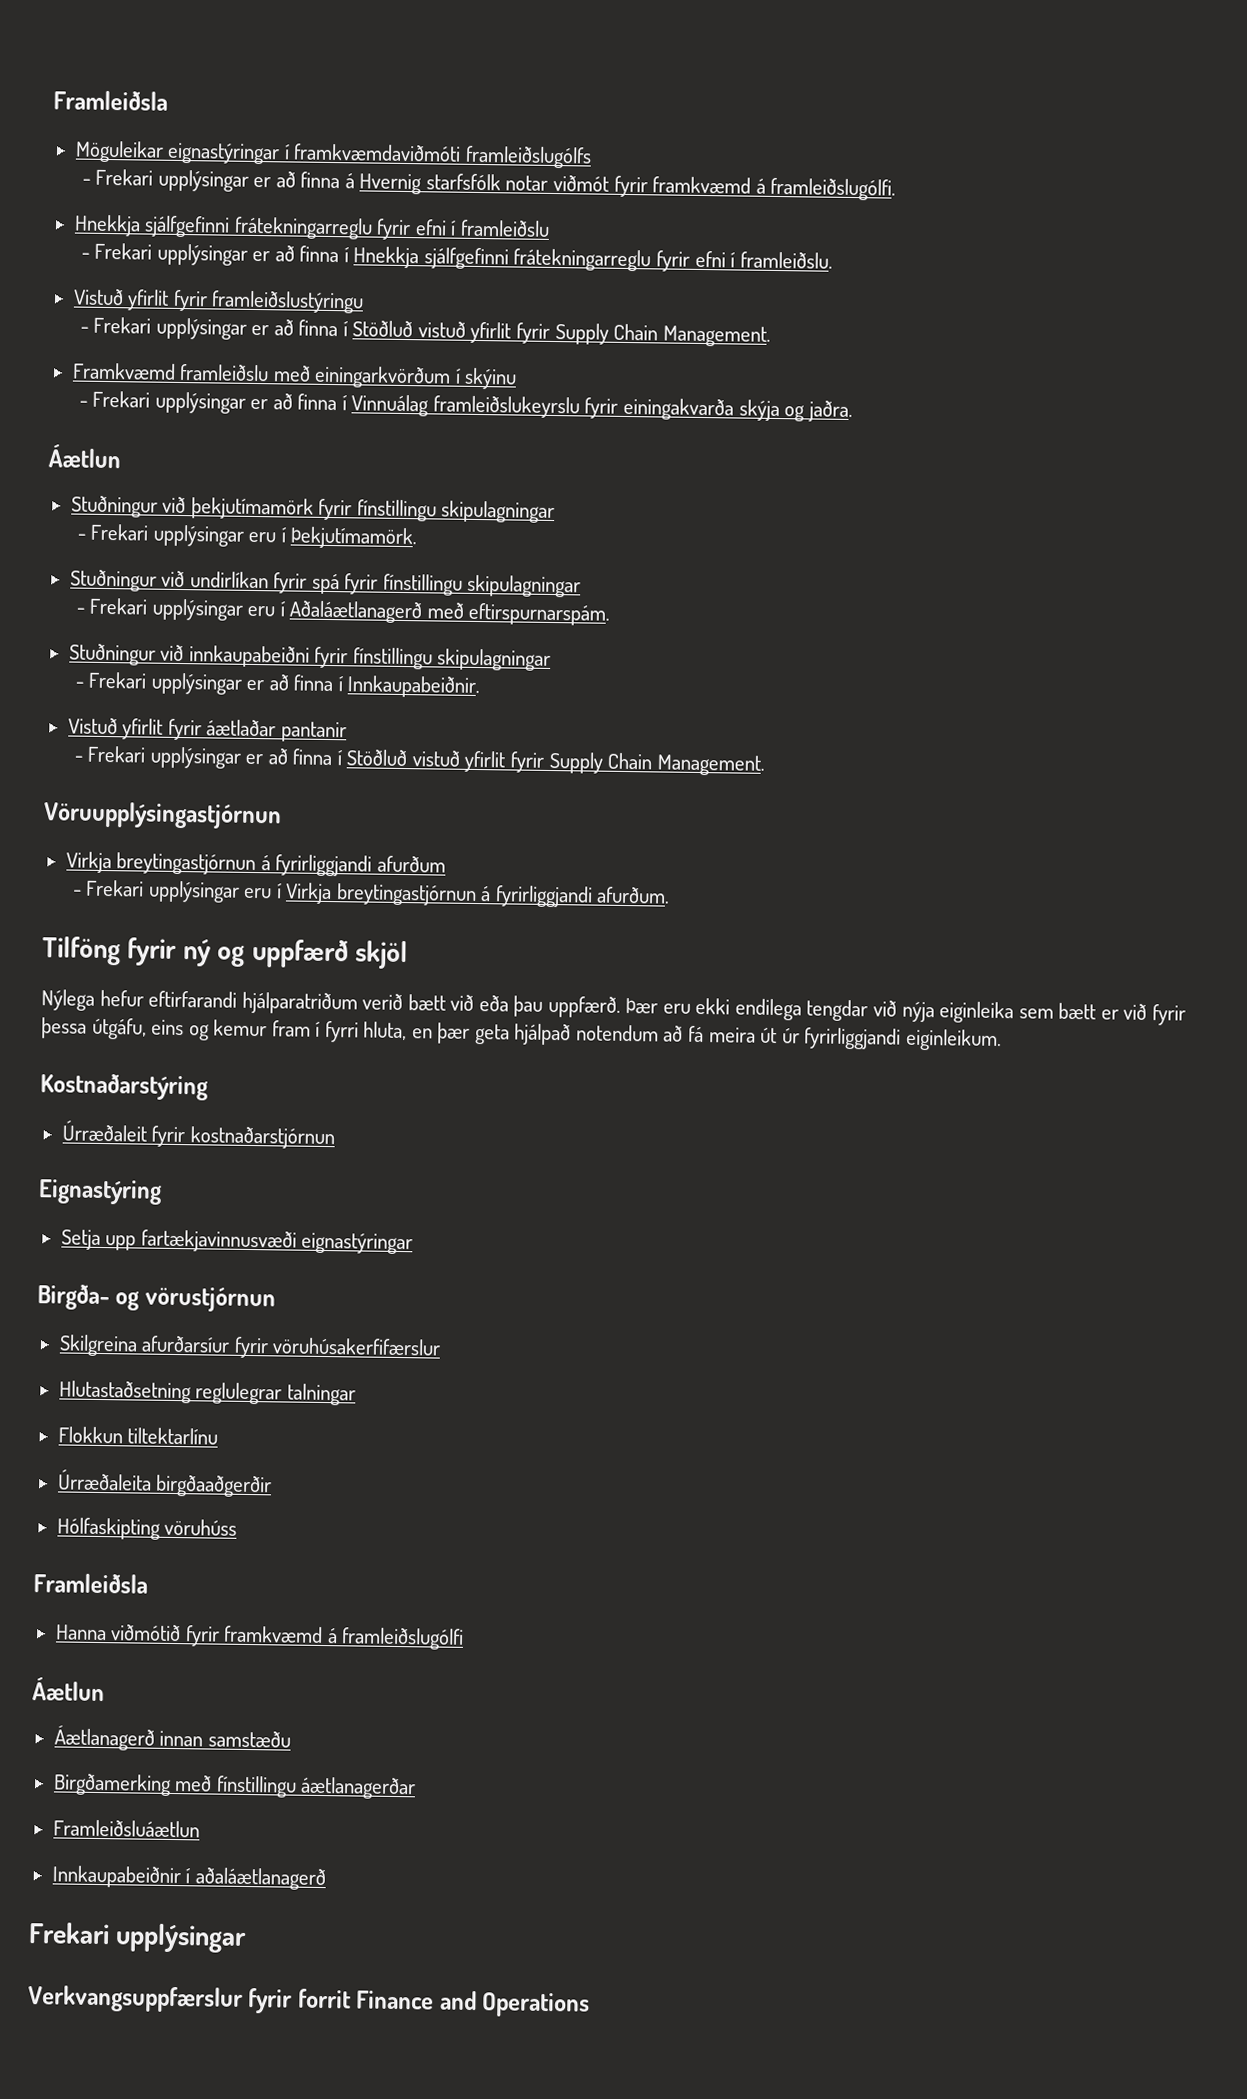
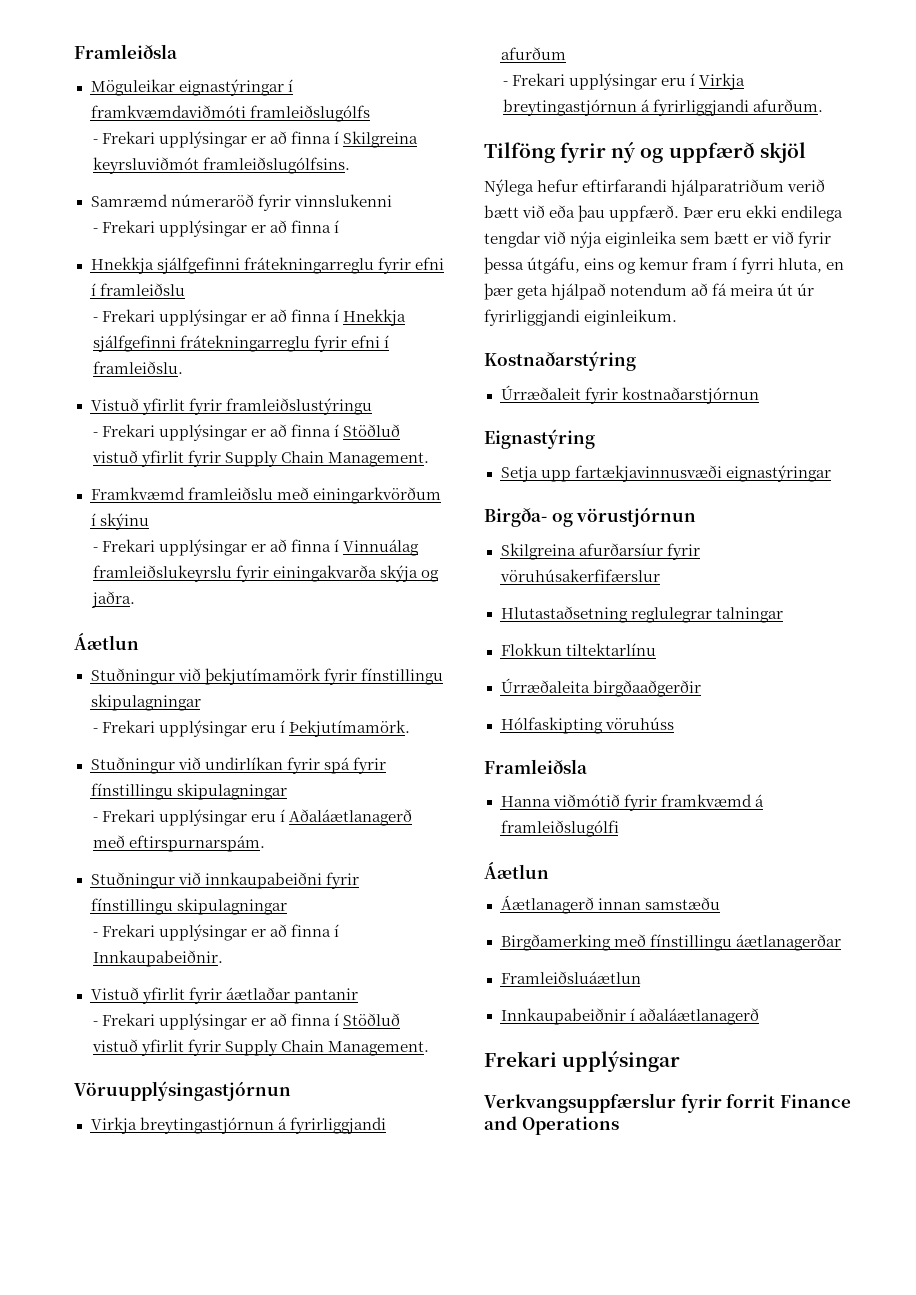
- - Frekari upplýsingar er að finna á Hvernig starfsfólk notar viðmót fyrir framkvæmd á framleiðslugólfi.
+ - Frekari upplýsingar er að finna í Skilgreina keyrsluviðmót framleiðslugólfsins.
+ Samræmd númeraröð fyrir vinnslukenni
+ - Frekari upplýsingar er að finna í

